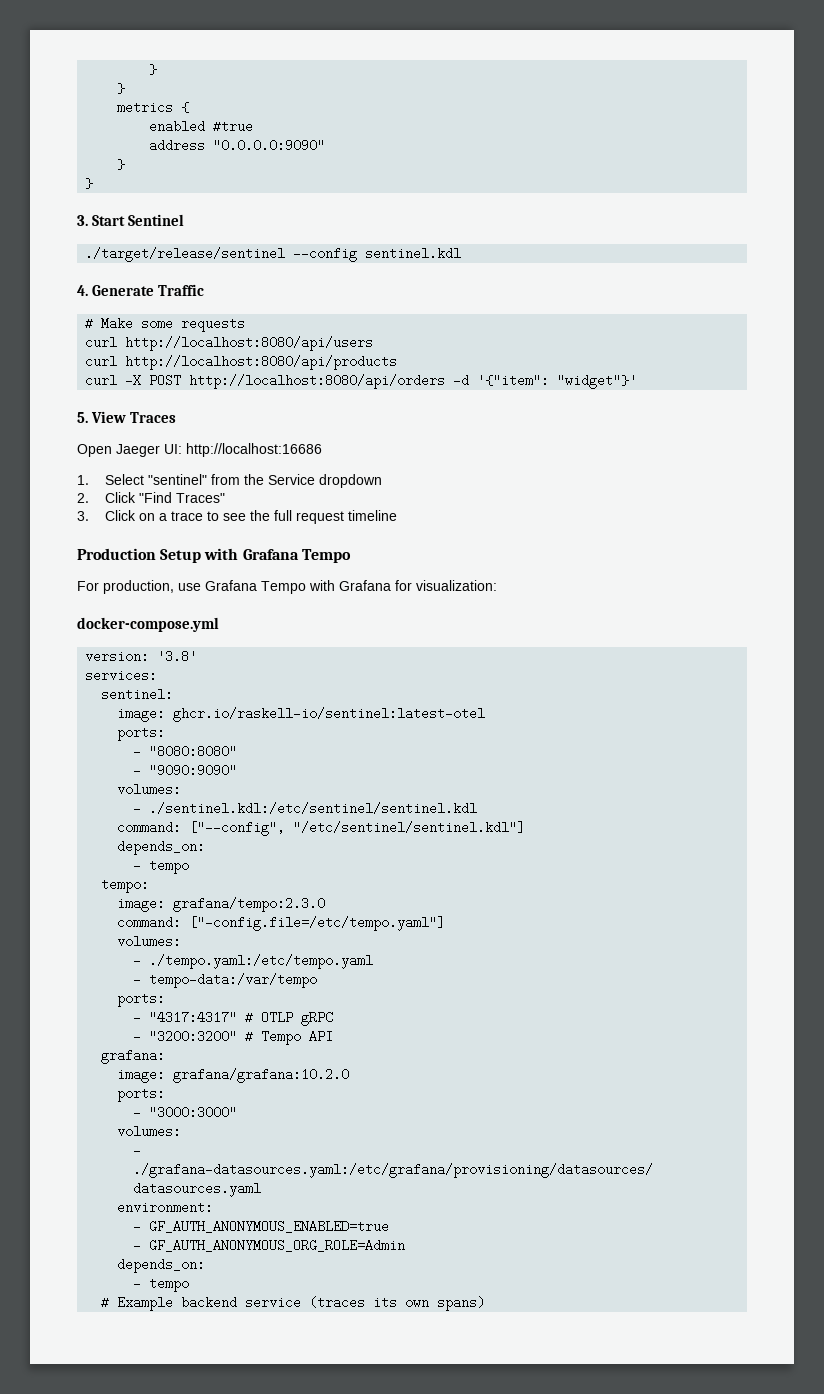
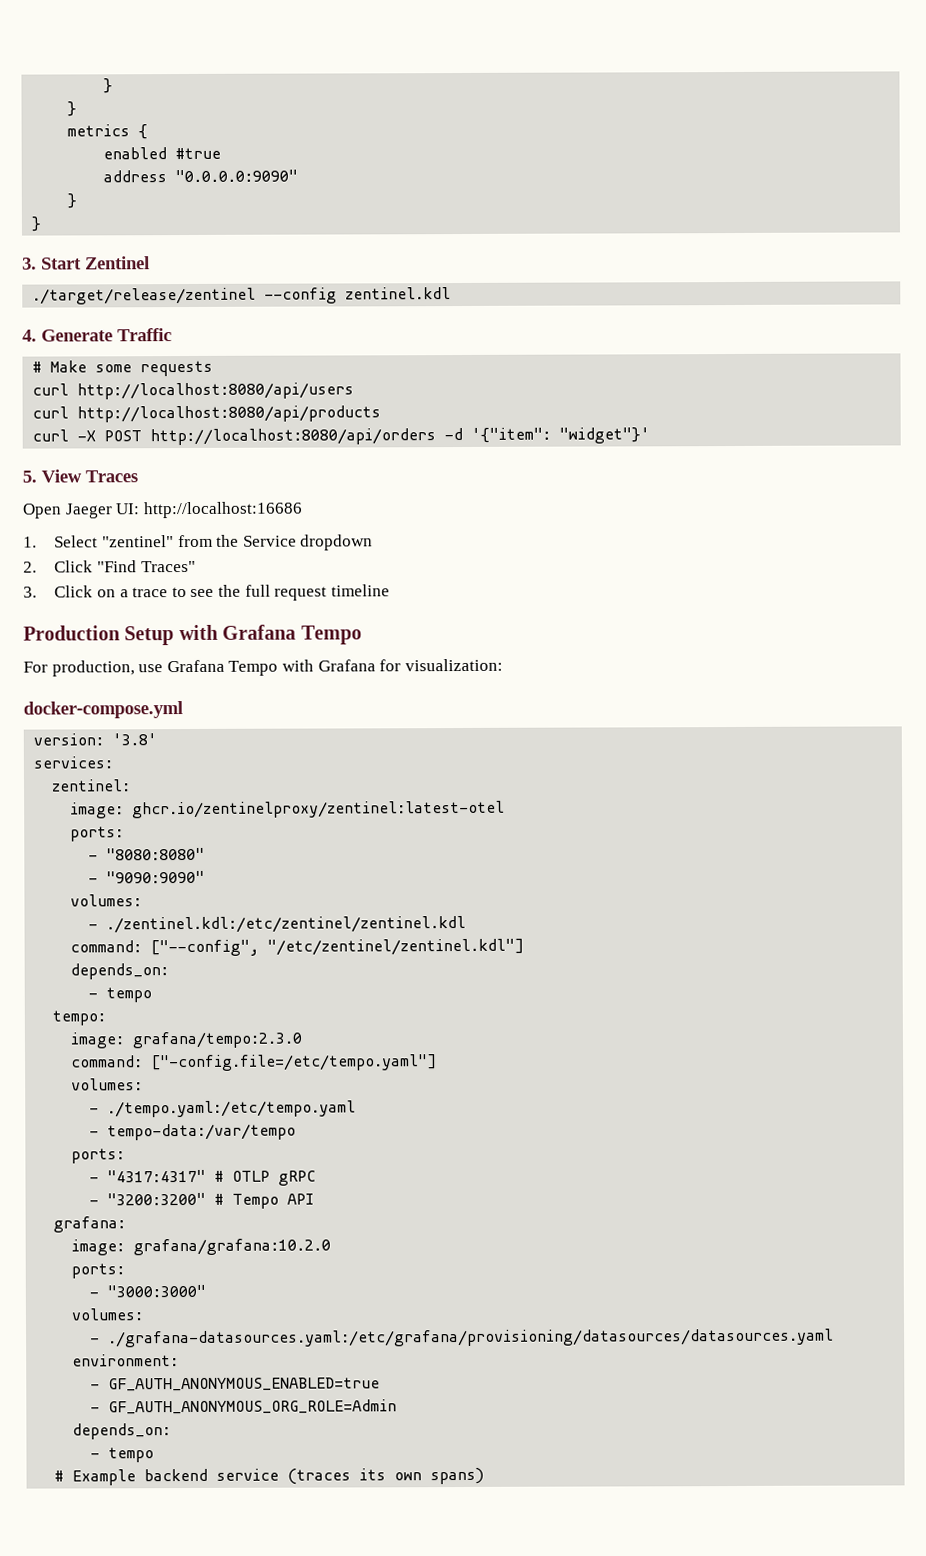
- 3. Start Sentinel
- ./target/release/sentinel --config sentinel.kdl
+ 3. Start Zentinel
+ ./target/release/zentinel --config zentinel.kdl
- 1. Select "sentinel" from the Service dropdown
+ 1. Select "zentinel" from the Service dropdown
- sentinel:
- image: ghcr.io/raskell-io/sentinel:latest-otel
+ zentinel:
+ image: ghcr.io/zentinelproxy/zentinel:latest-otel
- - ./sentinel.kdl:/etc/sentinel/sentinel.kdl
+ - ./zentinel.kdl:/etc/zentinel/zentinel.kdl
- command: ["--config", "/etc/sentinel/sentinel.kdl"]
+ command: ["--config", "/etc/zentinel/zentinel.kdl"]

